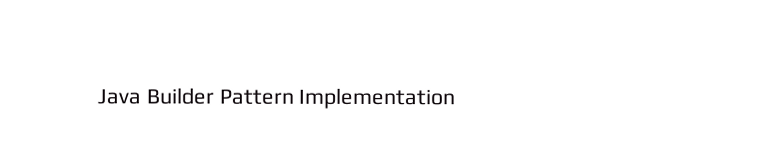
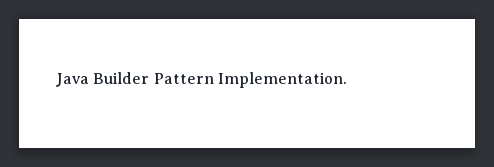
- Java Builder Pattern Implementation
+ Java Builder Pattern Implementation.

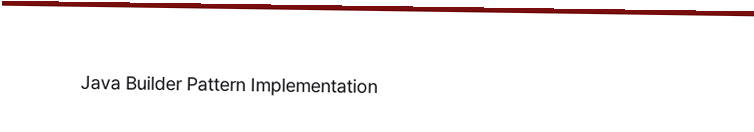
- Java Builder Pattern Implementation.
+ Java Builder Pattern Implementation

